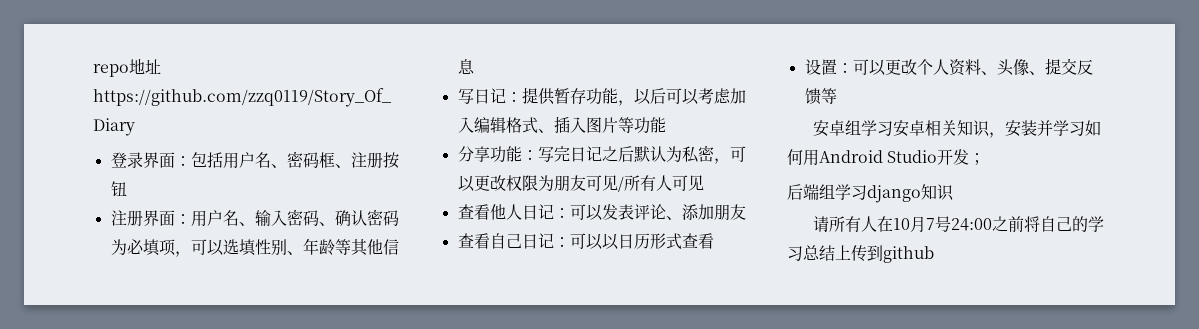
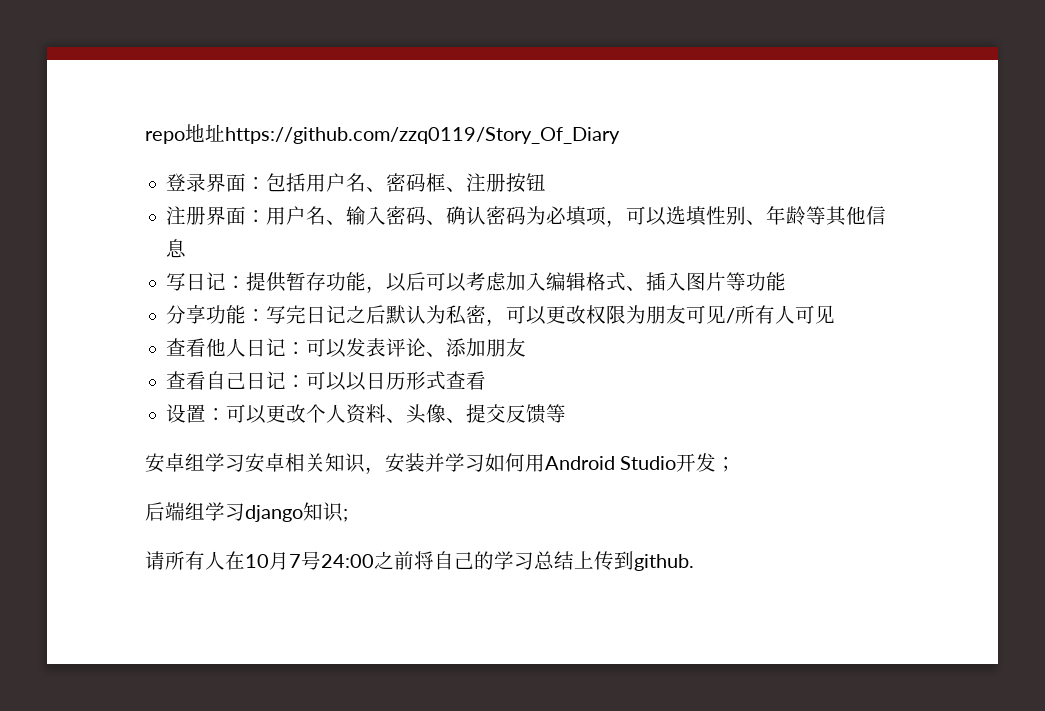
- 后端组学习django知识
+ 后端组学习django知识;
- 请所有人在10月7号24:00之前将自己的学习总结上传到github
+ 请所有人在10月7号24:00之前将自己的学习总结上传到github.

